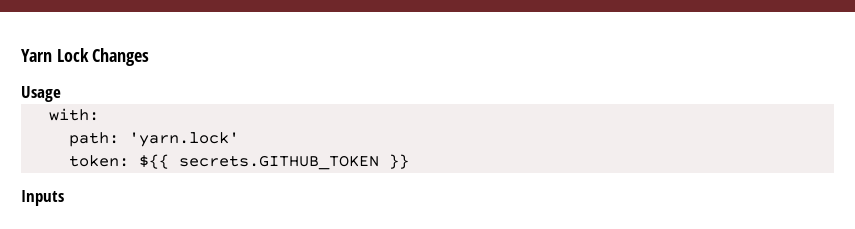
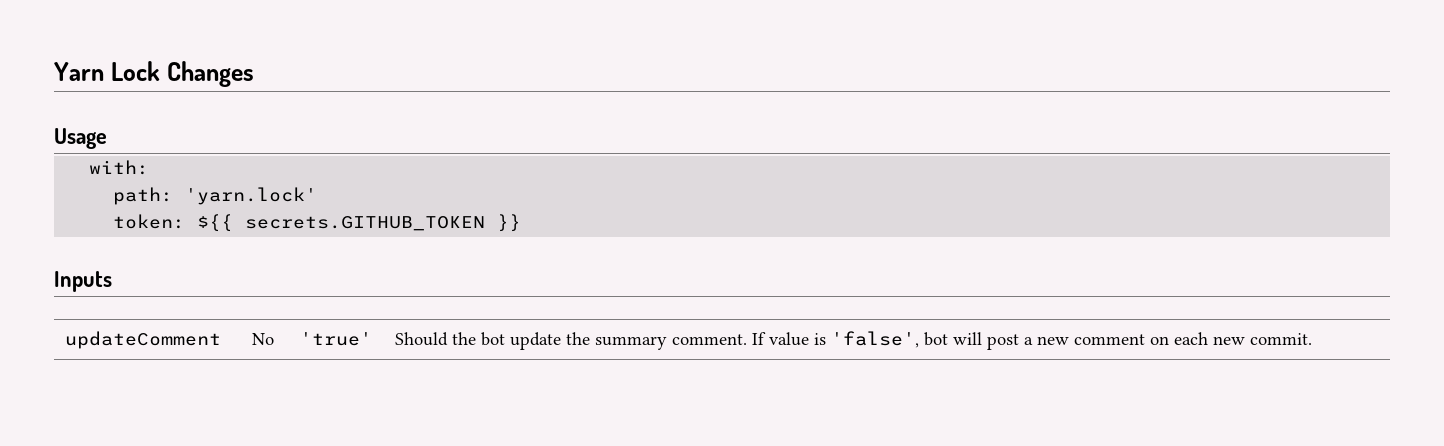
+ updateComment | No | 'true' | Should the bot update the summary comment. If value is 'false', bot will post a new comment on each new commit.

